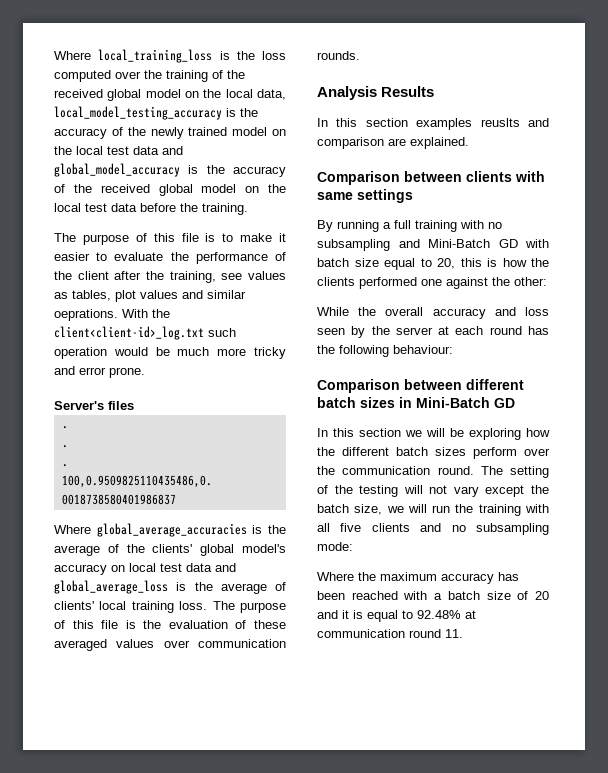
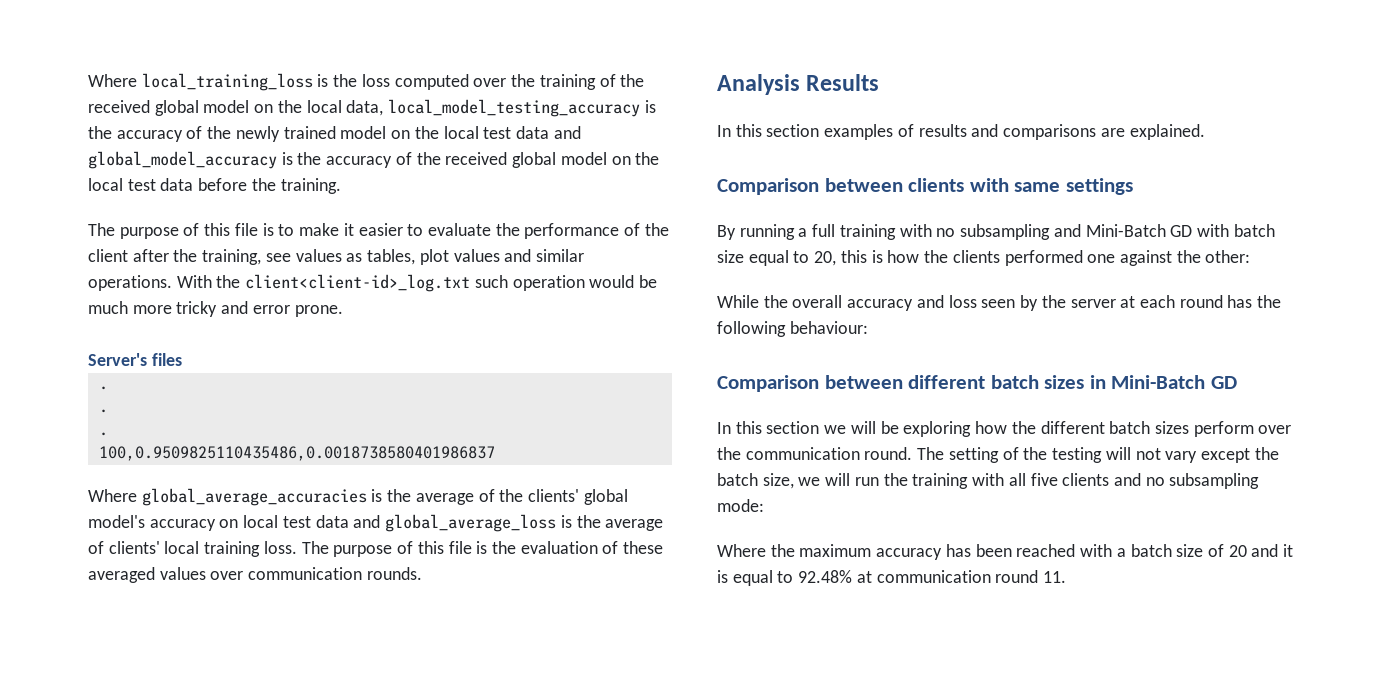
- The purpose of this file is to make it easier to evaluate the performance of the client after the training, see values as tables, plot values and similar oeprations.
+ The purpose of this file is to make it easier to evaluate the performance of the client after the training, see values as tables, plot values and similar operations.
- In this section examples reuslts and comparison are explained.
+ In this section examples of results and comparisons are explained.

